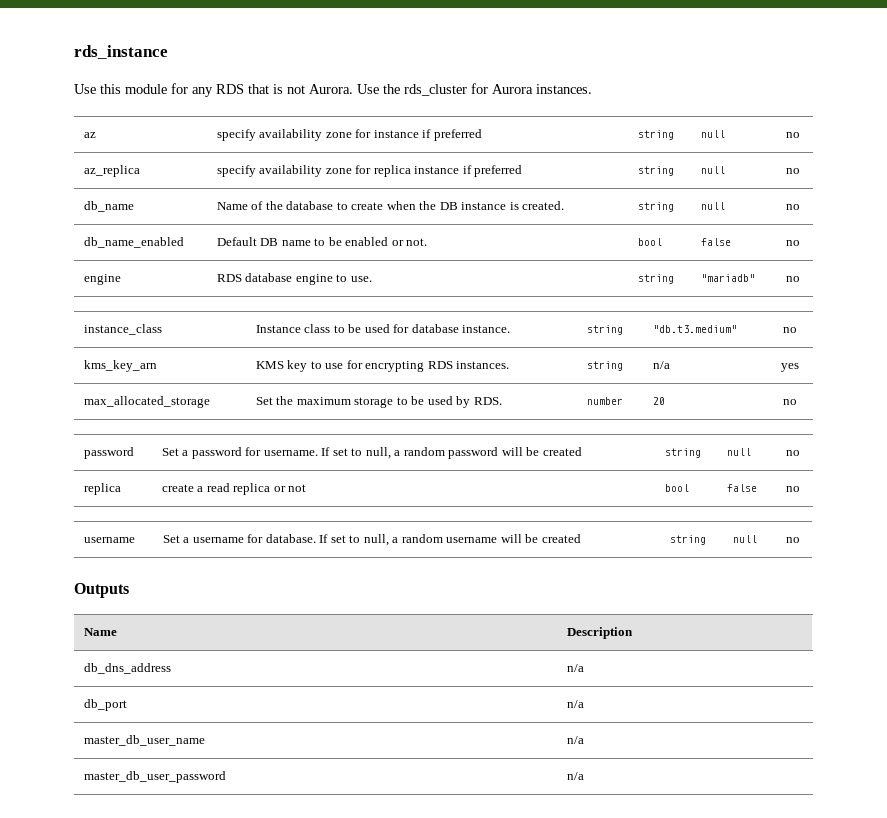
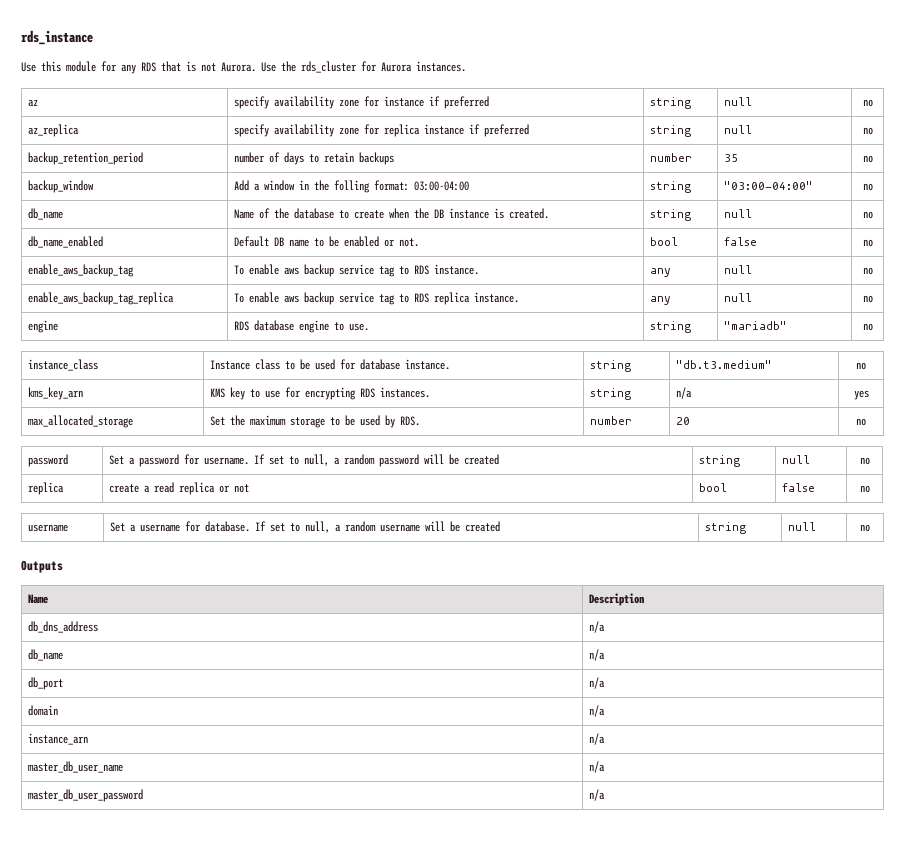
+ backup_retention_period | number of days to retain backups | number | 35 | no
+ backup_window | Add a window in the folling format: 03:00-04:00 | string | "03:00-04:00" | no
+ enable_aws_backup_tag | To enable aws backup service tag to RDS instance. | any | null | no
+ enable_aws_backup_tag_replica | To enable aws backup service tag to RDS replica instance. | any | null | no
+ db_name | n/a
+ domain | n/a
+ instance_arn | n/a

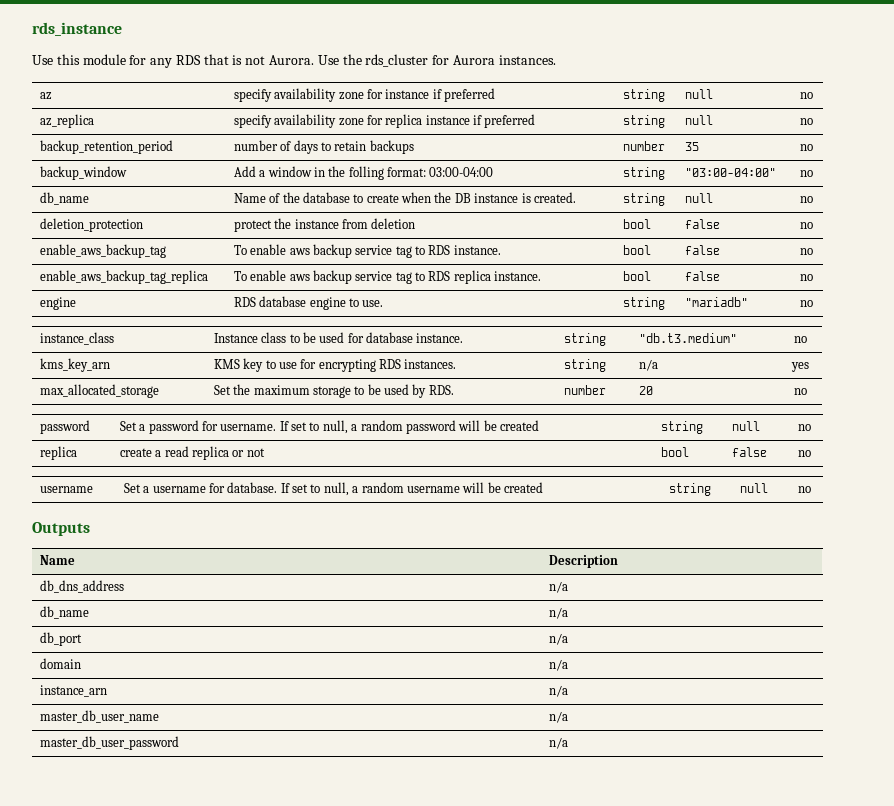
- db_name_enabled | Default DB name to be enabled or not. | bool | false | no
+ deletion_protection | protect the instance from deletion | bool | false | no
- enable_aws_backup_tag | To enable aws backup service tag to RDS instance. | any | null | no
+ enable_aws_backup_tag | To enable aws backup service tag to RDS instance. | bool | false | no
- enable_aws_backup_tag_replica | To enable aws backup service tag to RDS replica instance. | any | null | no
+ enable_aws_backup_tag_replica | To enable aws backup service tag to RDS replica instance. | bool | false | no

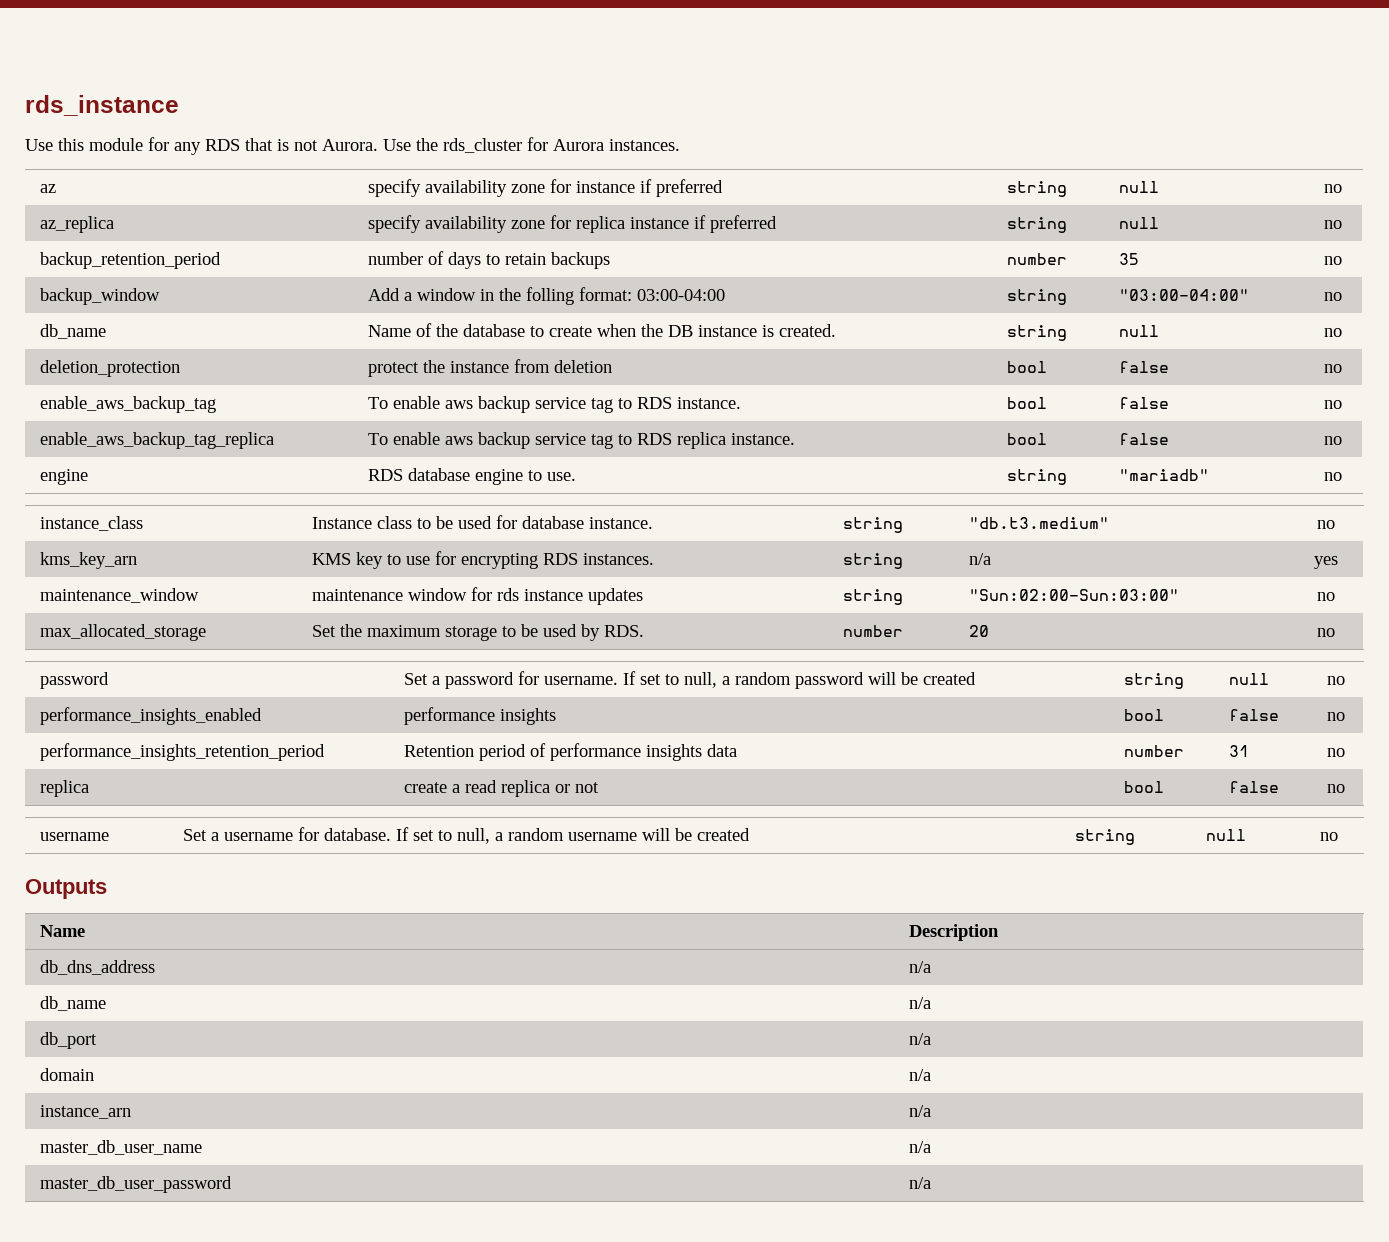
+ maintenance_window | maintenance window for rds instance updates | string | "Sun:02:00-Sun:03:00" | no
+ performance_insights_enabled | performance insights | bool | false | no
+ performance_insights_retention_period | Retention period of performance insights data | number | 31 | no

